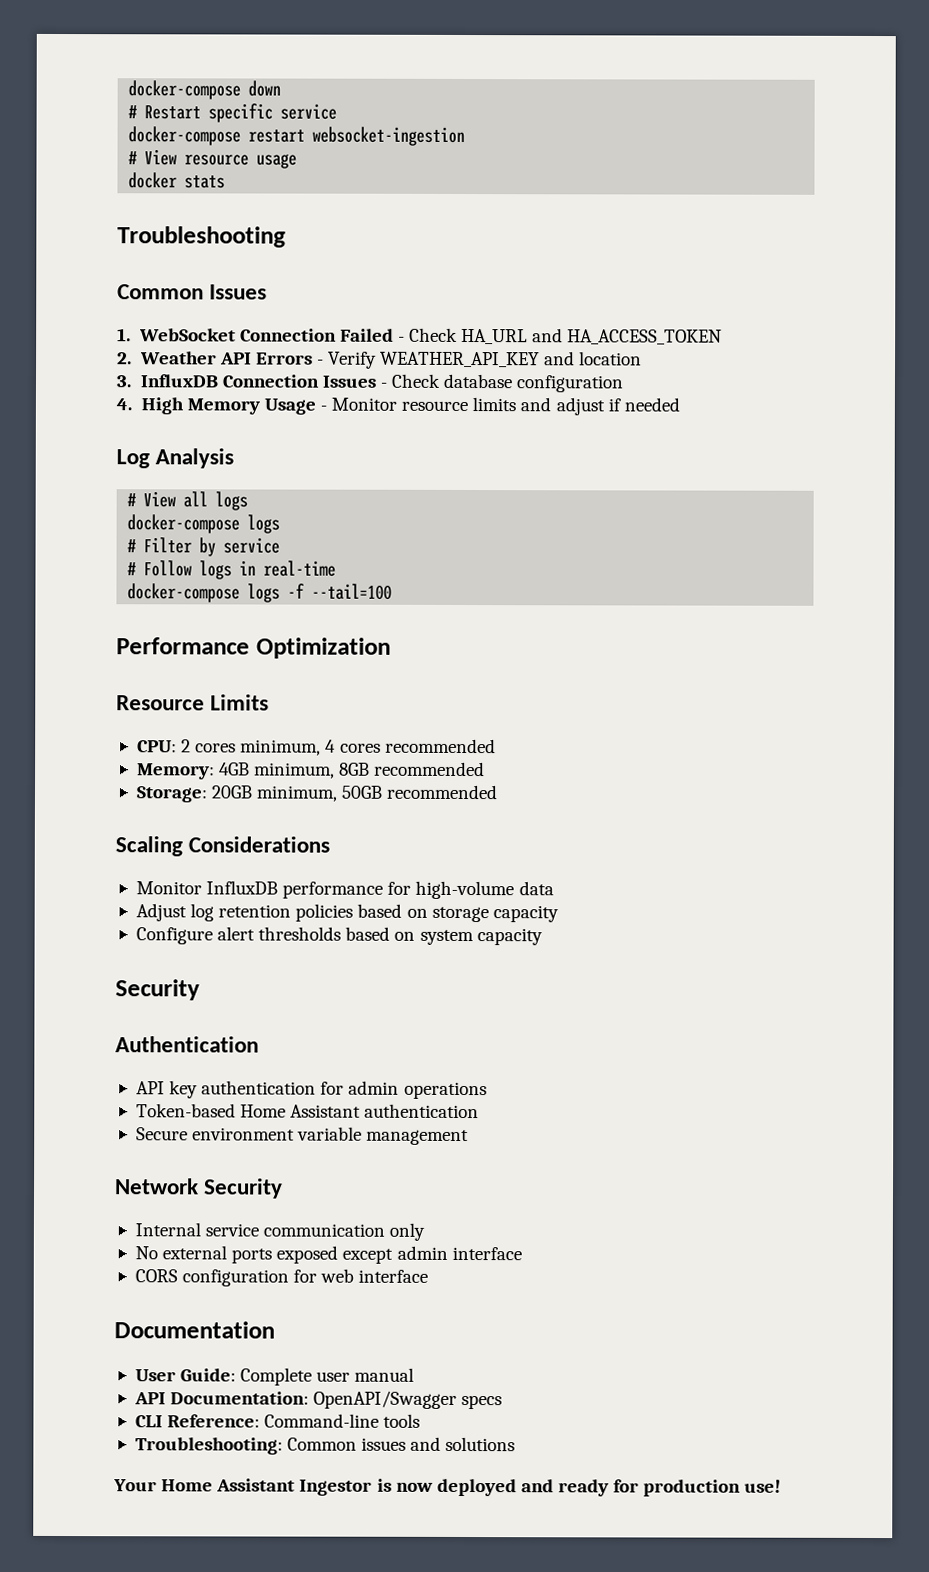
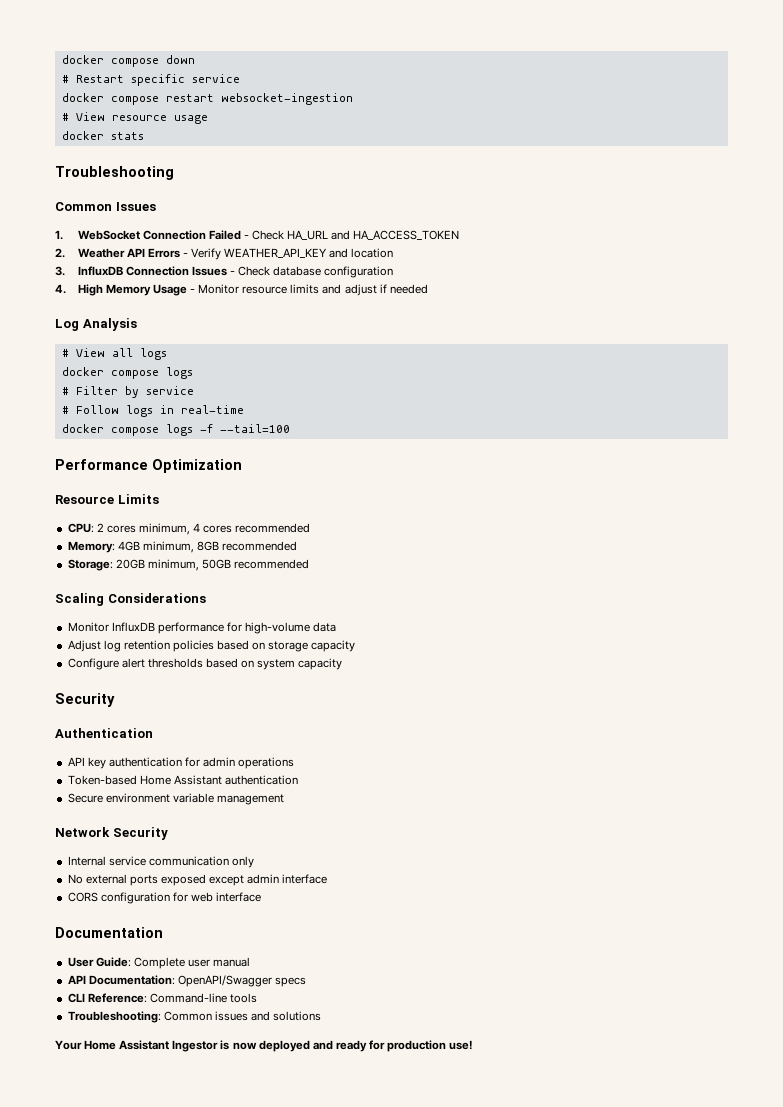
- docker-compose down
+ docker compose down
- docker-compose restart websocket-ingestion
+ docker compose restart websocket-ingestion
  # View all logs
- docker-compose logs
+ docker compose logs
- docker-compose logs -f --tail=100
+ docker compose logs -f --tail=100

